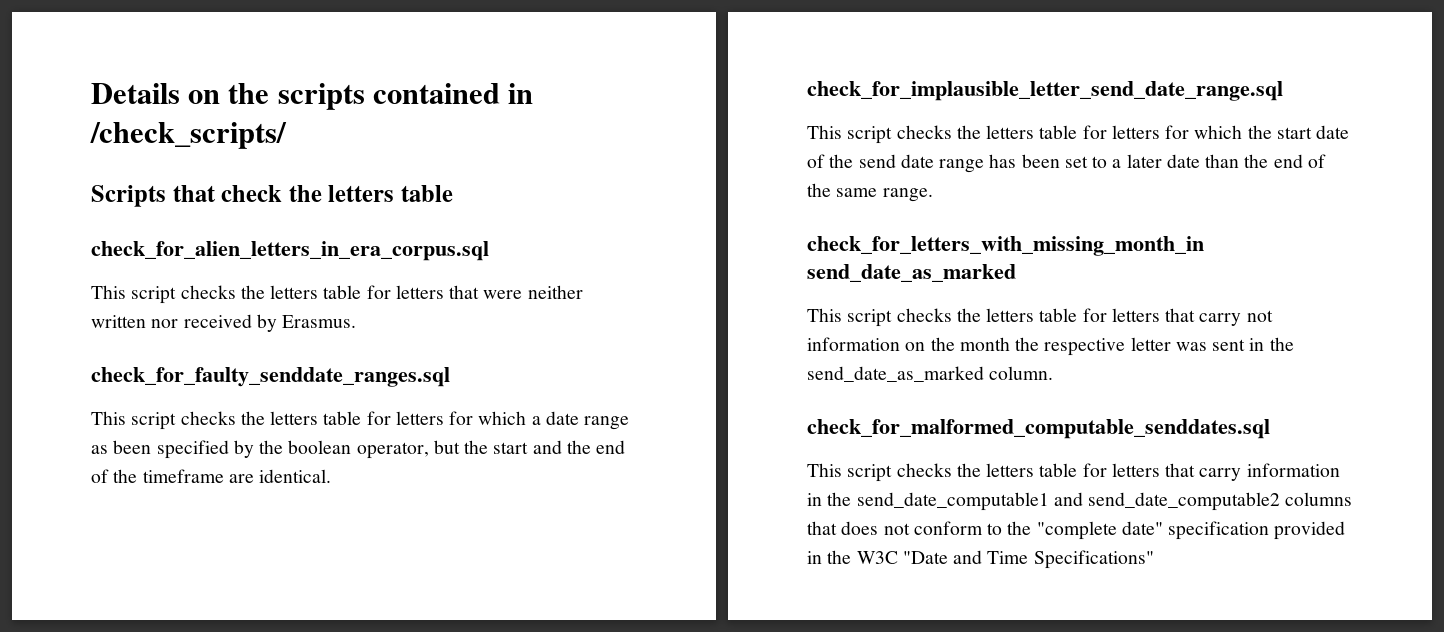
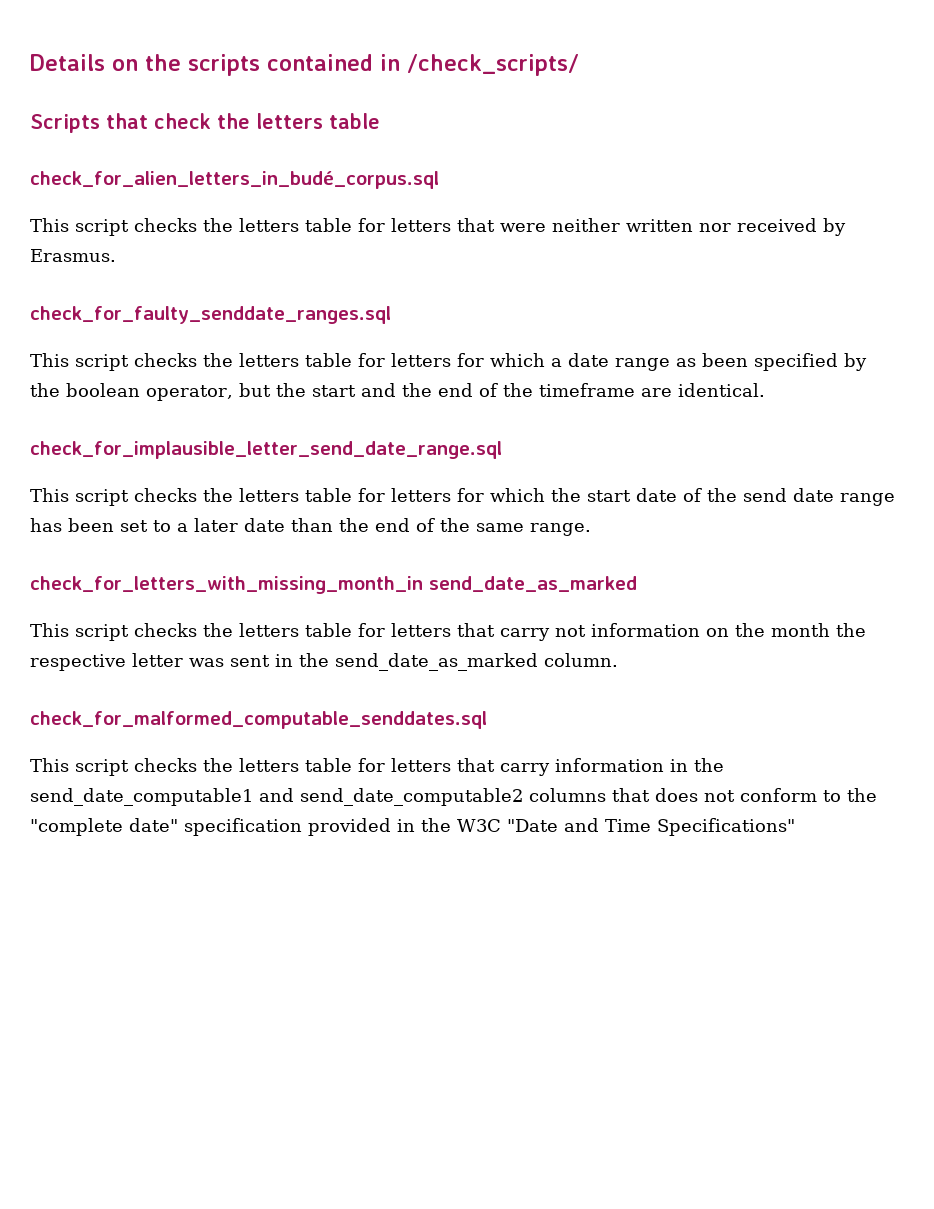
- check_for_alien_letters_in_era_corpus.sql
+ check_for_alien_letters_in_budé_corpus.sql

